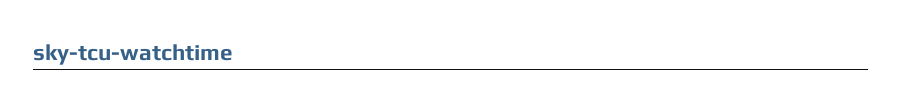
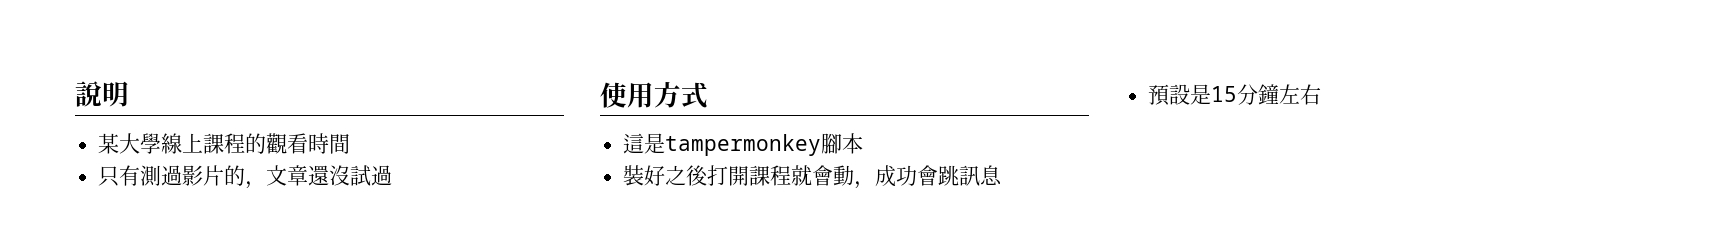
- sky-tcu-watchtime
+ 說明
+ 某大學線上課程的觀看時間
+ 只有測過影片的，文章還沒試過
+ 使用方式
+ 這是tampermonkey腳本
+ 裝好之後打開課程就會動，成功會跳訊息
+ 預設是15分鐘左右

